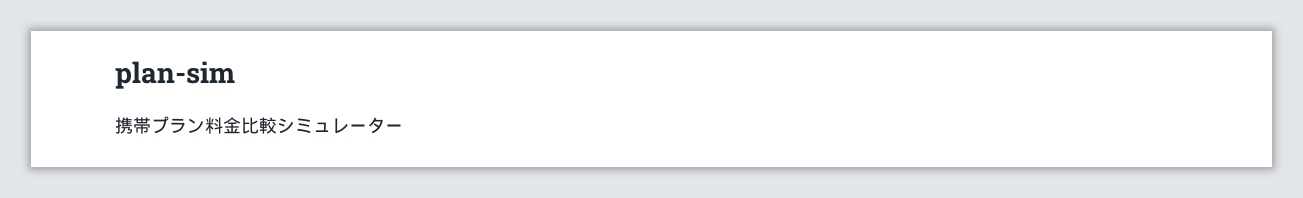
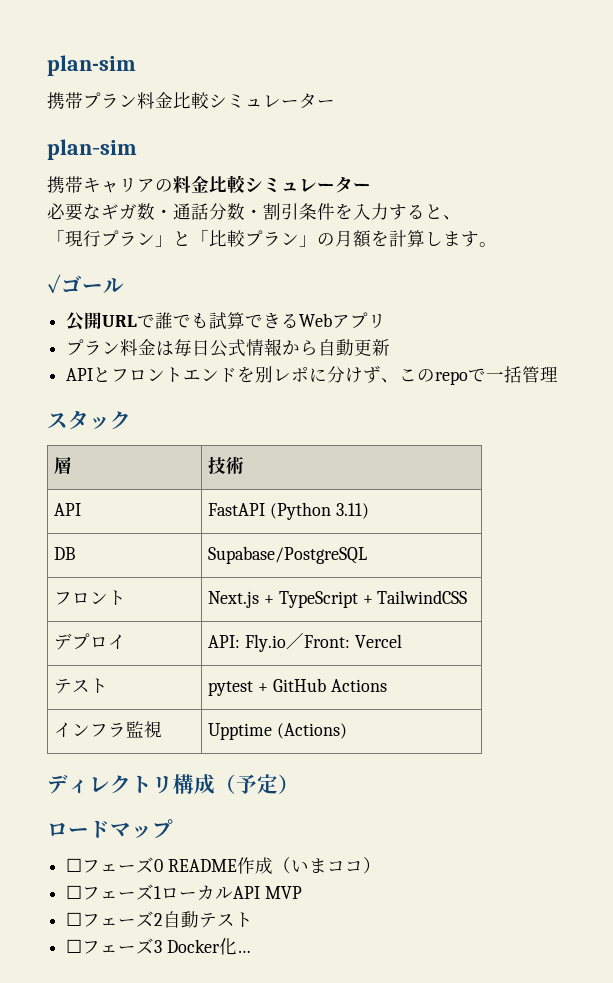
  携帯プラン料金比較シミュレーター
+ plan‑sim
+ 携帯キャリアの料金比較シミュレーター
+ 必要なギガ数・通話分数・割引条件を入力すると、
+ 「現行プラン」と「比較プラン」の月額を計算します。
+ ✓ゴール
+ 公開URLで誰でも試算できるWebアプリ
+ プラン料金は毎日公式情報から自動更新
+ APIとフロントエンドを別レポに分けず、このrepoで一括管理
+ スタック
+ 層 | 技術
+ API | FastAPI (Python 3.11)
+ DB | Supabase/PostgreSQL
+ フロント | Next.js + TypeScript + TailwindCSS
+ デプロイ | API: Fly.io／Front: Vercel
+ テスト | pytest + GitHub Actions
+ インフラ監視 | Upptime (Actions)
+ ディレクトリ構成（予定）
+ ロードマップ
+ ☐フェーズ0 README作成（いまココ）
+ ☐フェーズ1ローカルAPI MVP
+ ☐フェーズ2自動テスト
+ ☐フェーズ3 Docker化…

